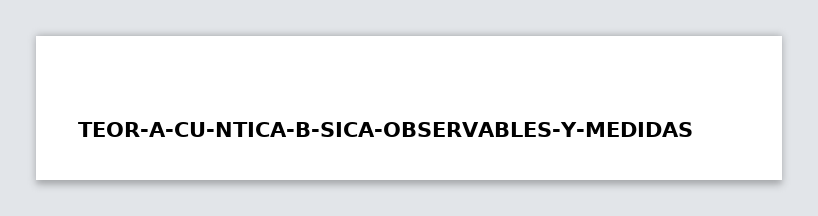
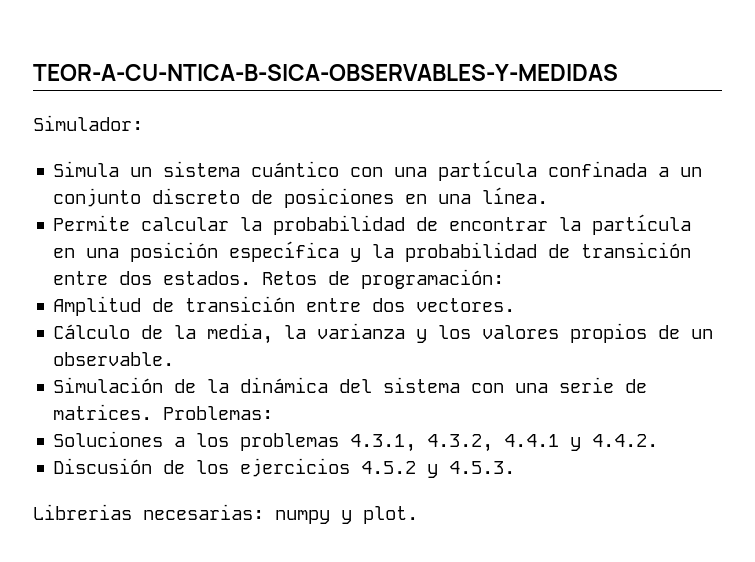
+ Simulador:
+ Simula un sistema cuántico con una partícula confinada a un conjunto discreto de posiciones en una línea.
+ Permite calcular la probabilidad de encontrar la partícula en una posición específica y la probabilidad de transición entre dos estados. Retos de programación:
+ Amplitud de transición entre dos vectores.
+ Cálculo de la media, la varianza y los valores propios de un observable.
+ Simulación de la dinámica del sistema con una serie de matrices. Problemas:
+ Soluciones a los problemas 4.3.1, 4.3.2, 4.4.1 y 4.4.2.
+ Discusión de los ejercicios 4.5.2 y 4.5.3.
+ Librerias necesarias: numpy y plot.

